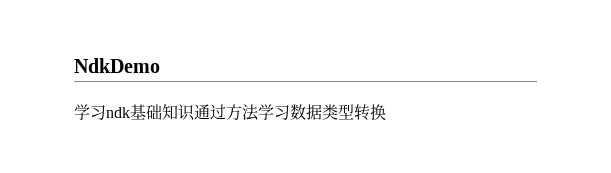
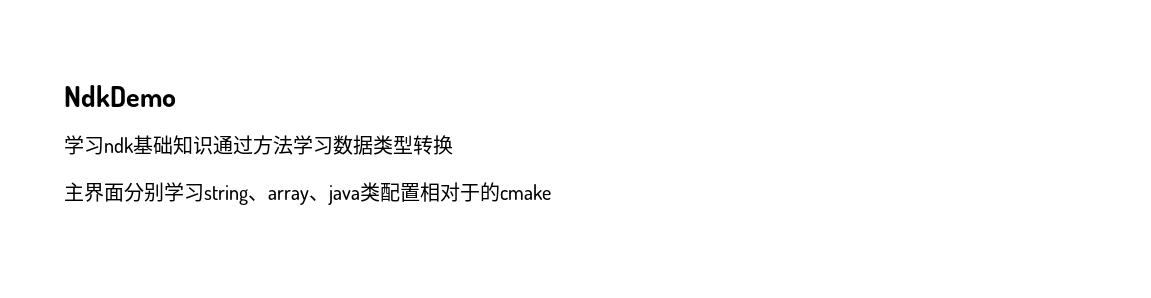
+ 主界面分别学习string、array、java类配置相对于的cmake

